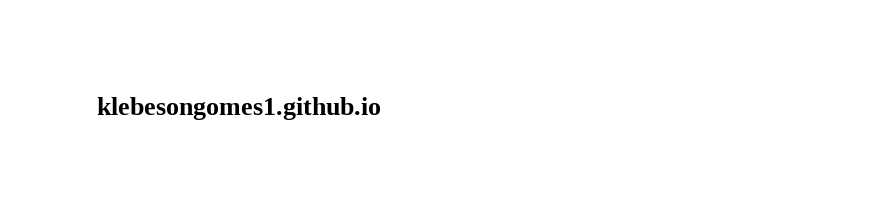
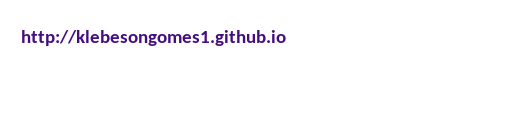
- klebesongomes1.github.io
+ http://klebesongomes1.github.io

